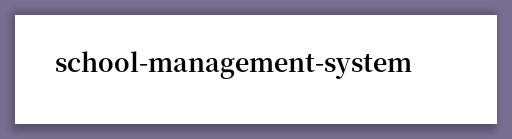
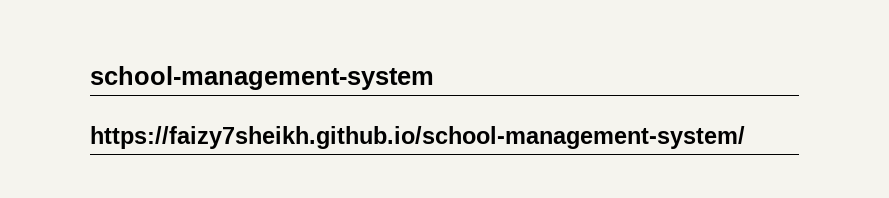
+ https://faizy7sheikh.github.io/school-management-system/

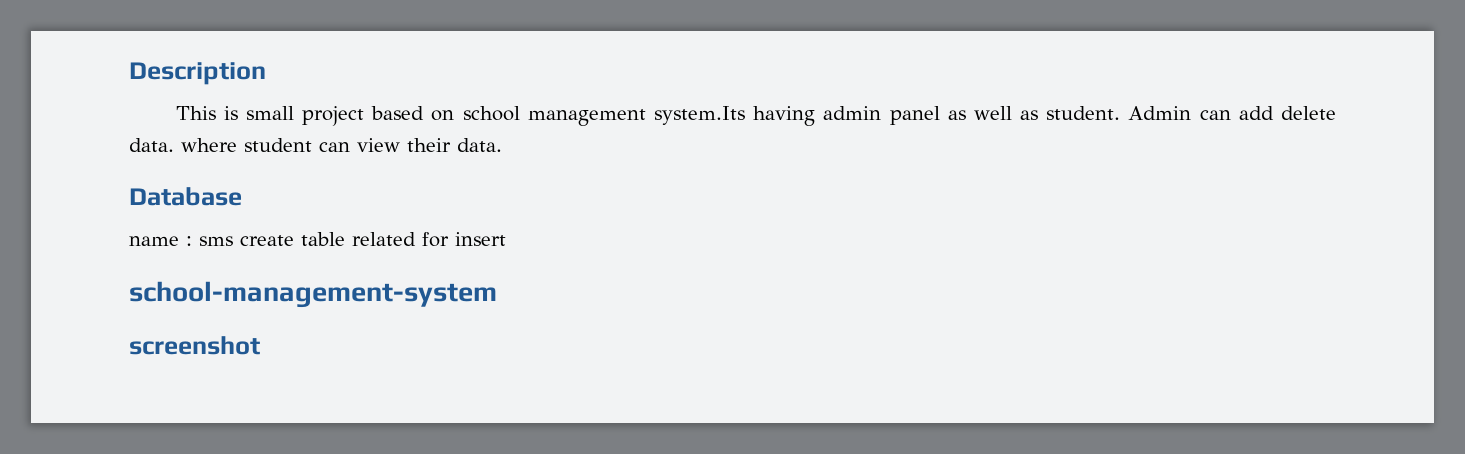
+ Description
+ This is small project based on school management system.Its having admin panel as well as student. Admin can add delete data. where student can view their data.
+ Database
+ name : sms create table related for insert
- https://faizy7sheikh.github.io/school-management-system/
+ screenshot

